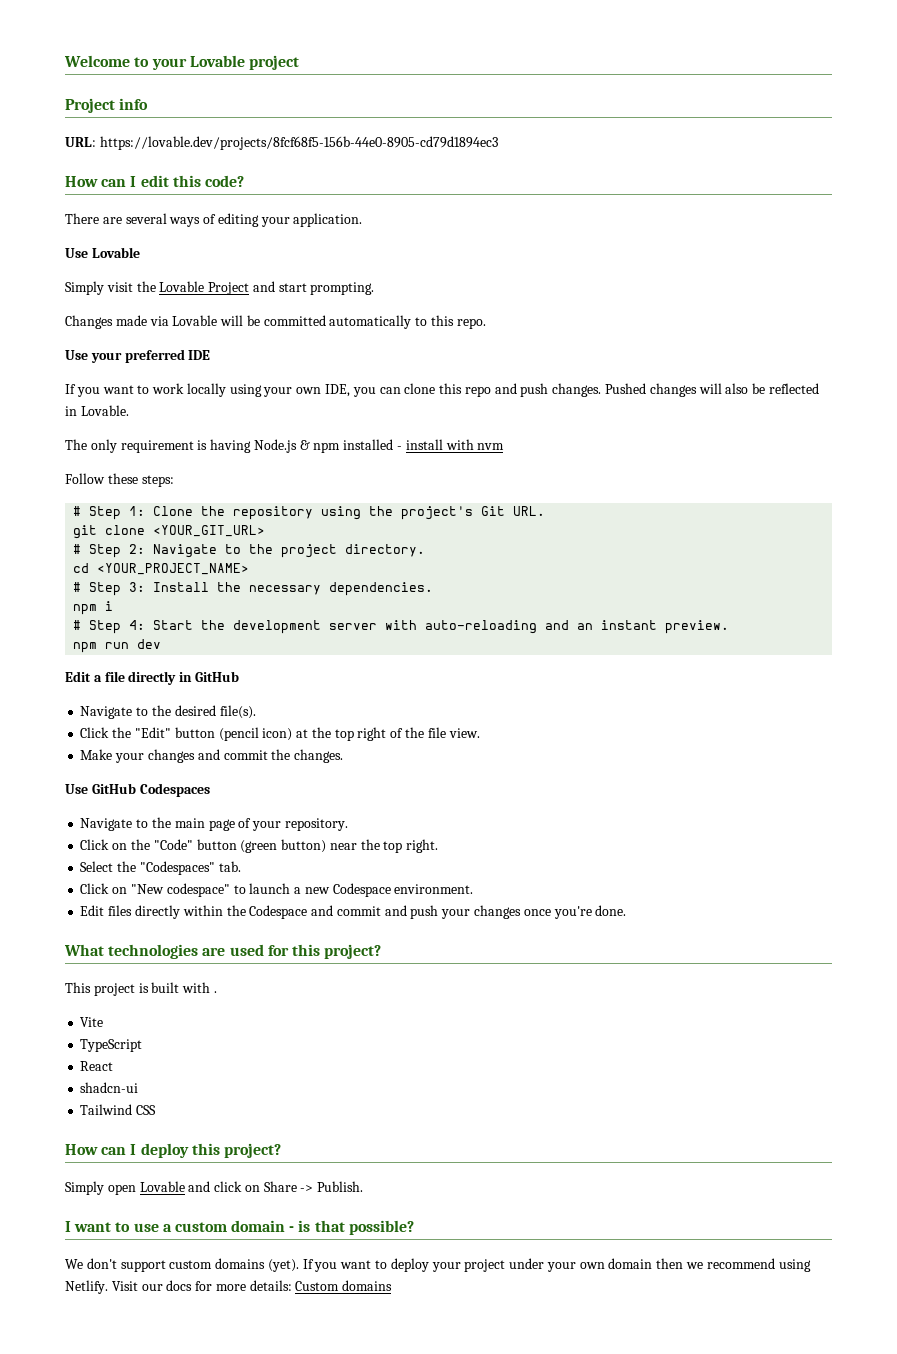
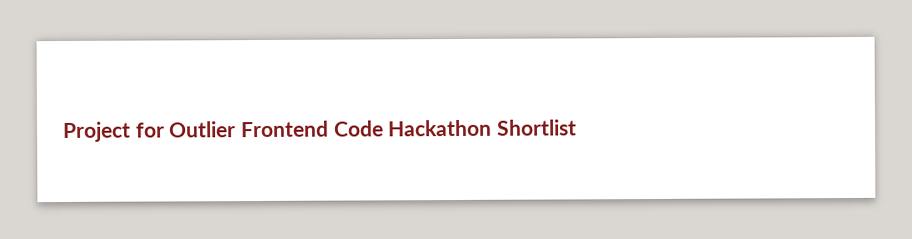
- Welcome to your Lovable project
- Project info
- URL: https://lovable.dev/projects/8fcf68f5-156b-44e0-8905-cd79d1894ec3
- How can I edit this code?
- There are several ways of editing your application.
- Use Lovable
- Simply visit the Lovable Project and start prompting.
- Changes made via Lovable will be committed automatically to this repo.
- Use your preferred IDE
- If you want to work locally using your own IDE, you can clone this repo and push changes. Pushed changes will also be reflected in Lovable.
- The only requirement is having Node.js & npm installed - install with nvm
- Follow these steps:
- # Step 1: Clone the repository using the project's Git URL.
- git clone <YOUR_GIT_URL>
- # Step 2: Navigate to the project directory.
- cd <YOUR_PROJECT_NAME>
- # Step 3: Install the necessary dependencies.
- npm i
- # Step 4: Start the development server with auto-reloading and an instant preview.
- npm run dev
- Edit a file directly in GitHub
- Navigate to the desired file(s).
- Click the "Edit" button (pencil icon) at the top right of the file view.
- Make your changes and commit the changes.
- Use GitHub Codespaces
- Navigate to the main page of your repository.
- Click on the "Code" button (green button) near the top right.
- Select the "Codespaces" tab.
- Click on "New codespace" to launch a new Codespace environment.
- Edit files directly within the Codespace and commit and push your changes once you're done.
- What technologies are used for this project?
- This project is built with .
- Vite
- TypeScript
- React
- shadcn-ui
- Tailwind CSS
- How can I deploy this project?
- Simply open Lovable and click on Share -> Publish.
- I want to use a custom domain - is that possible?
- We don't support custom domains (yet). If you want to deploy your project under your own domain then we recommend using Netlify. Visit our docs for more details: Custom domains
+ Project for Outlier Frontend Code Hackathon Shortlist

